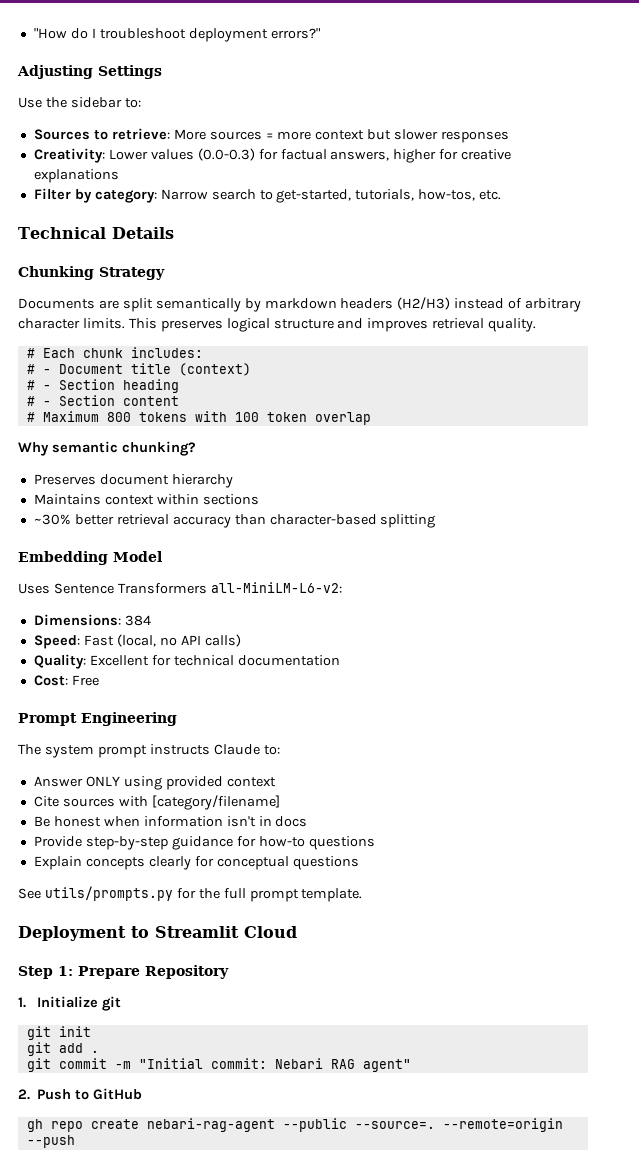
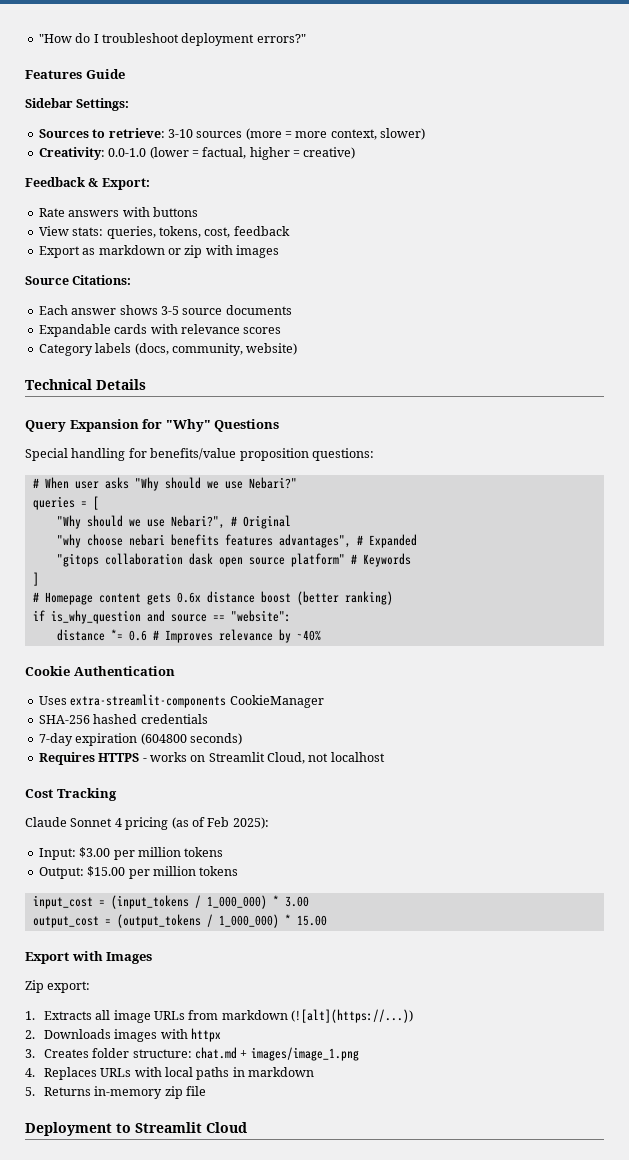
- Adjusting Settings
- Use the sidebar to:
- Sources to retrieve: More sources = more context but slower responses
- Creativity: Lower values (0.0-0.3) for factual answers, higher for creative explanations
- Filter by category: Narrow search to get-started, tutorials, how-tos, etc.
+ Features Guide
+ Sidebar Settings:
+ Sources to retrieve: 3-10 sources (more = more context, slower)
+ Creativity: 0.0-1.0 (lower = factual, higher = creative)
+ Feedback & Export:
+ Rate answers with buttons
+ View stats: queries, tokens, cost, feedback
+ Export as markdown or zip with images
+ Source Citations:
+ Each answer shows 3-5 source documents
+ Expandable cards with relevance scores
+ Category labels (docs, community, website)
  Technical Details
- Chunking Strategy
- Documents are split semantically by markdown headers (H2/H3) instead of arbitrary character limits. This preserves logical structure and improves retrieval quality.
- # Each chunk includes:
- # - Document title (context)
- # - Section heading
- # - Section content
- # Maximum 800 tokens with 100 token overlap
- Why semantic chunking?
- Preserves document hierarchy
- Maintains context within sections
- ~30% better retrieval accuracy than character-based splitting
- Embedding Model
- Uses Sentence Transformers all-MiniLM-L6-v2:
- Dimensions: 384
- Speed: Fast (local, no API calls)
- Quality: Excellent for technical documentation
- Cost: Free
- Prompt Engineering
- The system prompt instructs Claude to:
- Answer ONLY using provided context
- Cite sources with [category/filename]
- Be honest when information isn't in docs
- Provide step-by-step guidance for how-to questions
- Explain concepts clearly for conceptual questions
- See utils/prompts.py for the full prompt template.
+ Query Expansion for "Why" Questions
+ Special handling for benefits/value proposition questions:
+ # When user asks "Why should we use Nebari?"
+ queries = [
+ "Why should we use Nebari?", # Original
+ "why choose nebari benefits features advantages", # Expanded
+ "gitops collaboration dask open source platform" # Keywords
+ ]
+ # Homepage content gets 0.6x distance boost (better ranking)
+ if is_why_question and source == "website":
+ distance *= 0.6 # Improves relevance by ~40%
+ Cookie Authentication
+ Uses extra-streamlit-components CookieManager
+ SHA-256 hashed credentials
+ 7-day expiration (604800 seconds)
+ Requires HTTPS - works on Streamlit Cloud, not localhost
+ Cost Tracking
+ Claude Sonnet 4 pricing (as of Feb 2025):
+ Input: $3.00 per million tokens
+ Output: $15.00 per million tokens
+ input_cost = (input_tokens / 1_000_000) * 3.00
+ output_cost = (output_tokens / 1_000_000) * 15.00
+ Export with Images
+ Zip export:
+ 1. Extracts all image URLs from markdown (![alt](https://...))
+ 2. Downloads images with httpx
+ 3. Creates folder structure: chat.md + images/image_1.png
+ 4. Replaces URLs with local paths in markdown
+ 5. Returns in-memory zip file
  Deployment to Streamlit Cloud
- Step 1: Prepare Repository
- 1. Initialize git
- git init
- git add .
- git commit -m "Initial commit: Nebari RAG agent"
- 2. Push to GitHub
- gh repo create nebari-rag-agent --public --source=. --remote=origin --push

